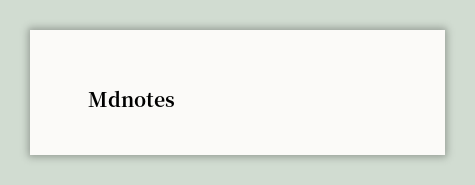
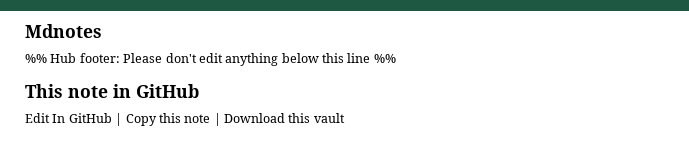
+ %% Hub footer: Please don't edit anything below this line %%
+ This note in GitHub
+ Edit In GitHub | Copy this note | Download this vault

